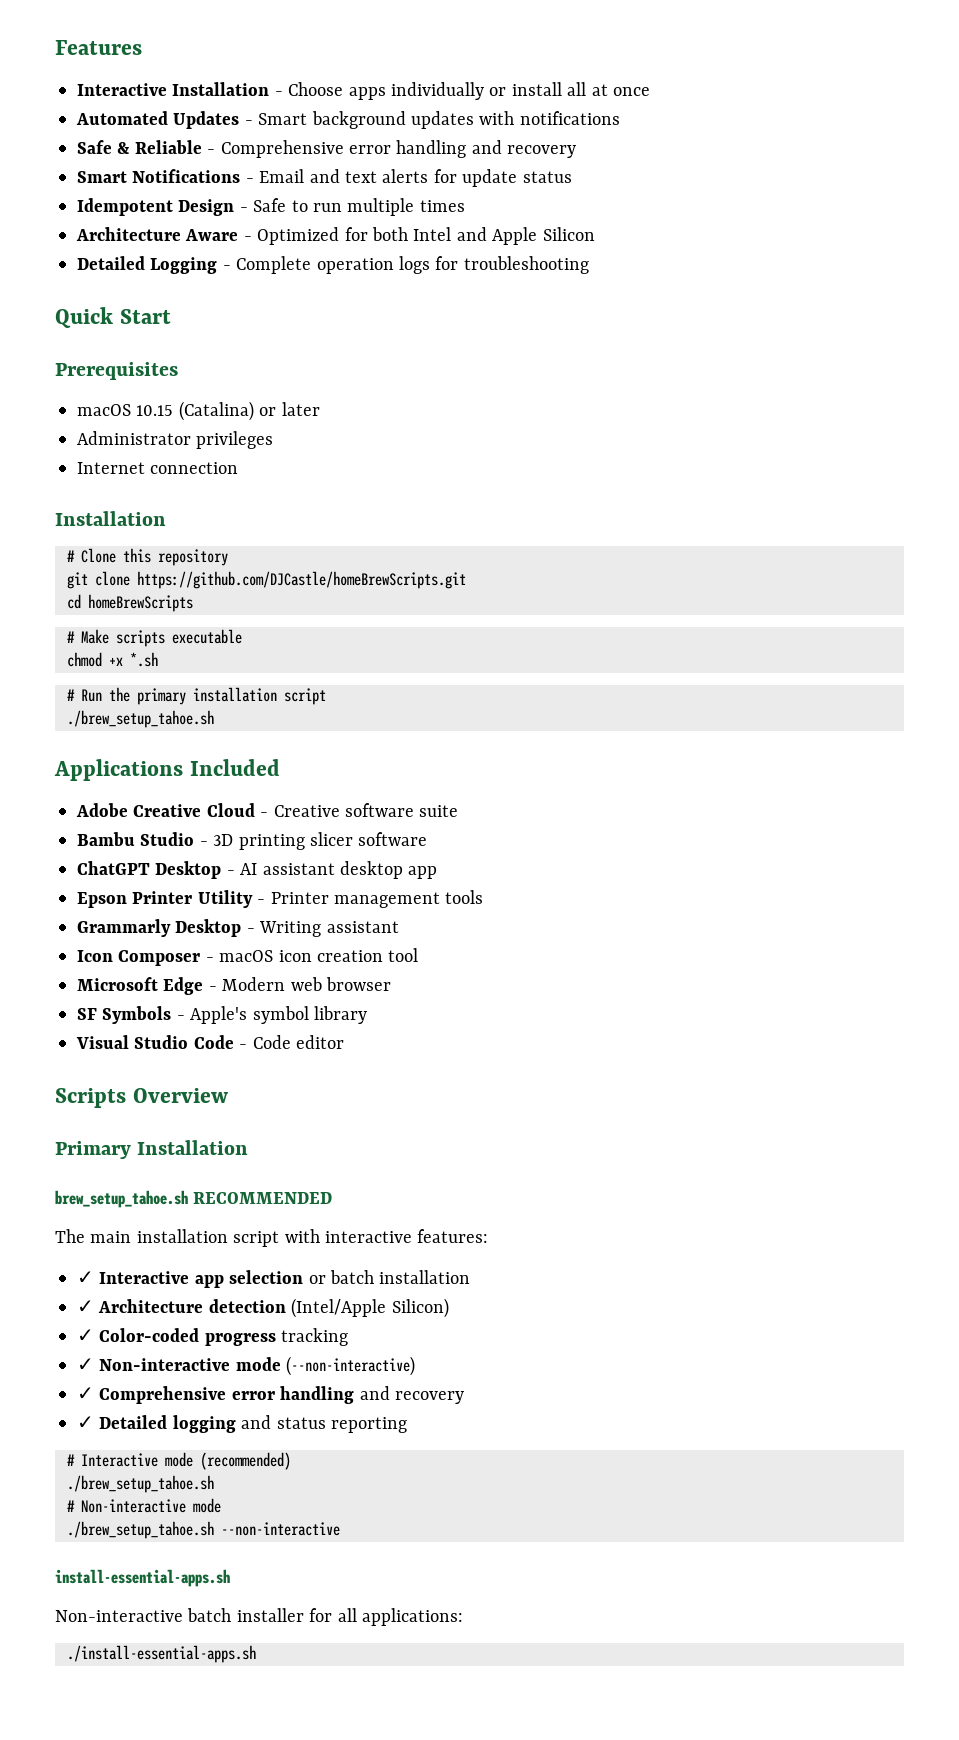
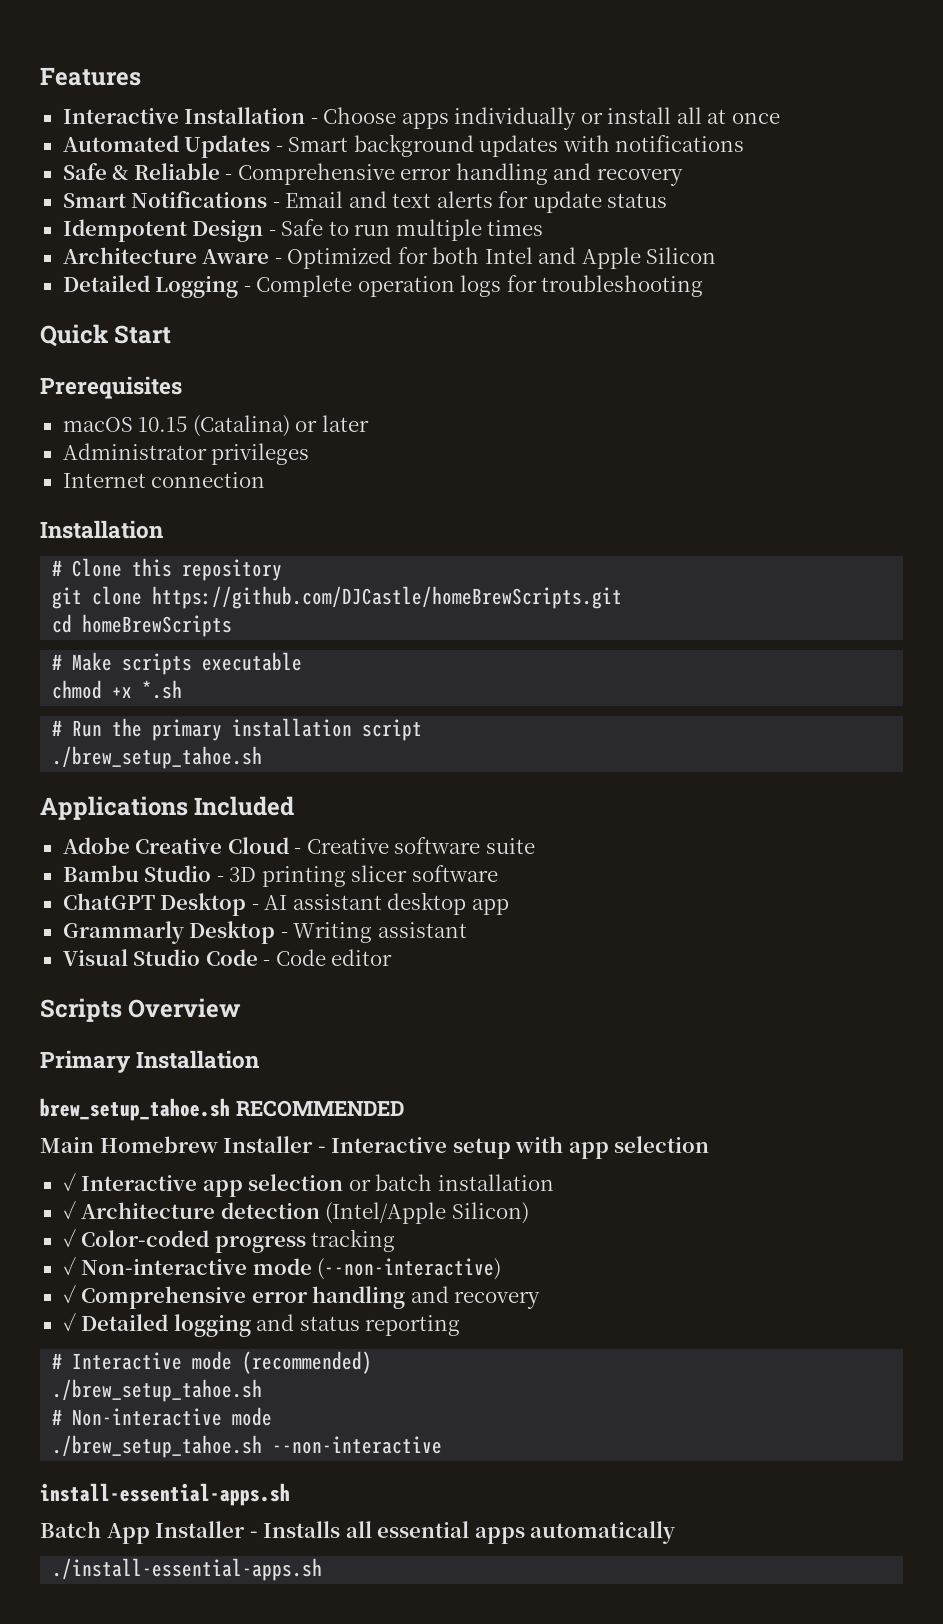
- Epson Printer Utility - Printer management tools
- Icon Composer - macOS icon creation tool
- Microsoft Edge - Modern web browser
- SF Symbols - Apple's symbol library
- The main installation script with interactive features:
+ Main Homebrew Installer - Interactive setup with app selection
- Non-interactive batch installer for all applications:
+ Batch App Installer - Installs all essential apps automatically

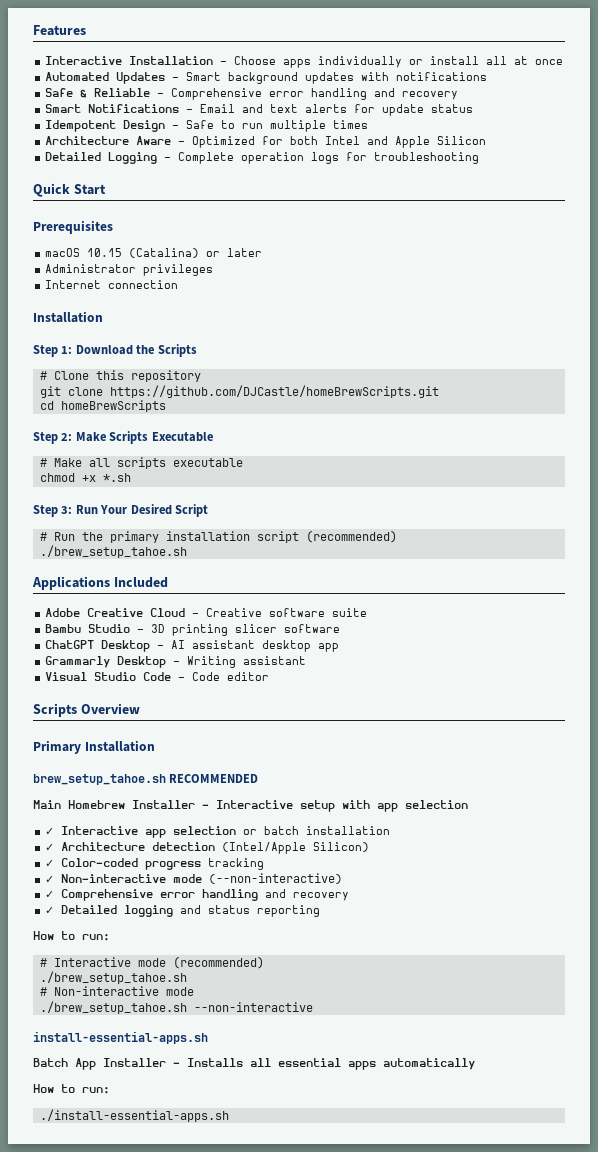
+ Step 1: Download the Scripts
+ Step 2: Make Scripts Executable
- # Make scripts executable
+ # Make all scripts executable
+ Step 3: Run Your Desired Script
- # Run the primary installation script
+ # Run the primary installation script (recommended)
  ✓ Detailed logging and status reporting
+ How to run:
  Batch App Installer - Installs all essential apps automatically
+ How to run:

